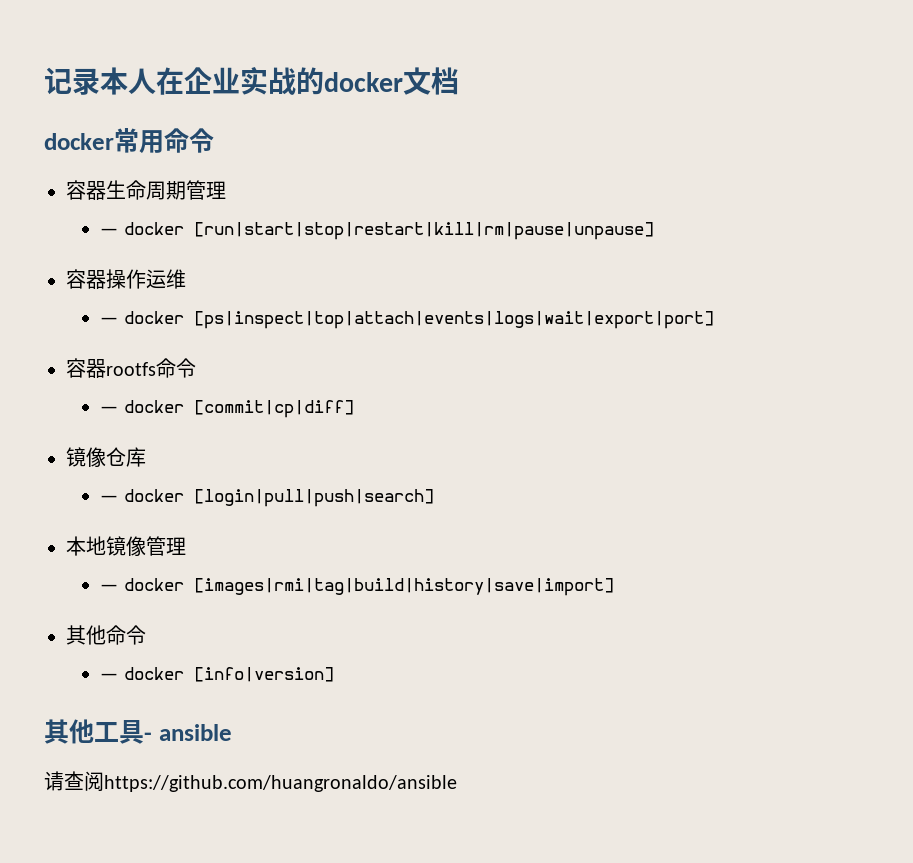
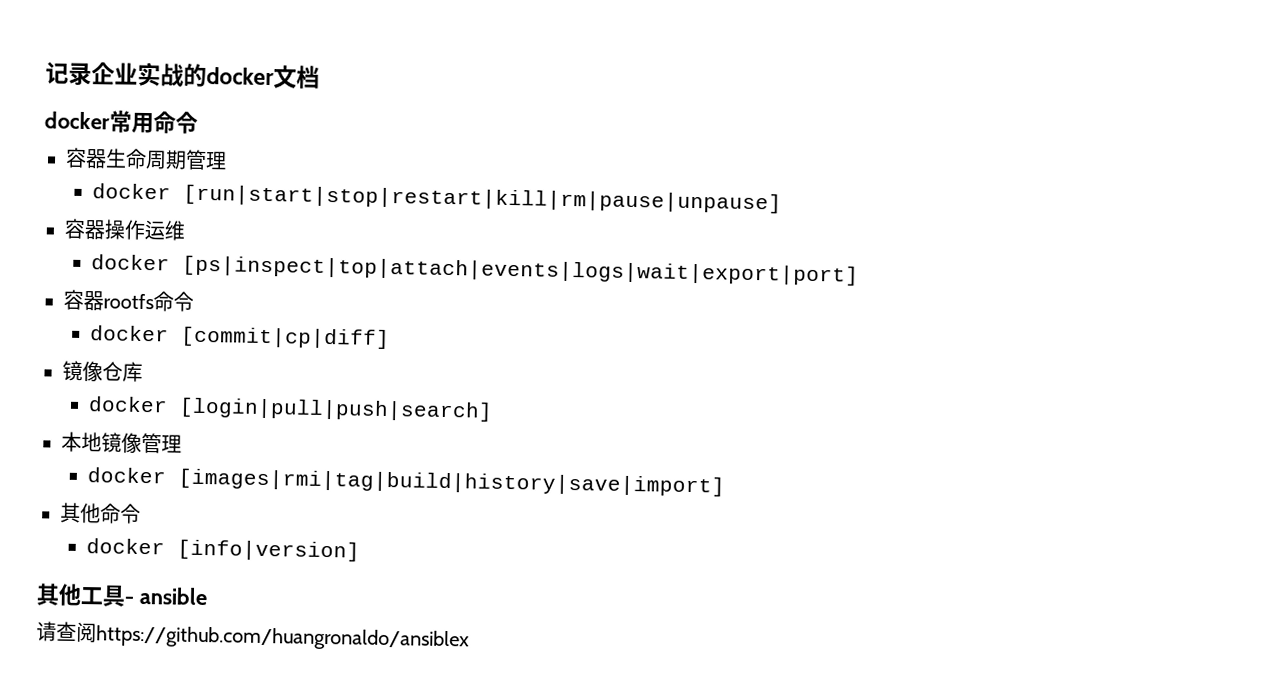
- 记录本人在企业实战的docker文档
+ 记录企业实战的docker文档
- — docker [run|start|stop|restart|kill|rm|pause|unpause]
+ docker [run|start|stop|restart|kill|rm|pause|unpause]
- — docker [ps|inspect|top|attach|events|logs|wait|export|port]
+ docker [ps|inspect|top|attach|events|logs|wait|export|port]
- — docker [commit|cp|diff]
+ docker [commit|cp|diff]
- — docker [login|pull|push|search]
+ docker [login|pull|push|search]
- — docker [images|rmi|tag|build|history|save|import]
+ docker [images|rmi|tag|build|history|save|import]
- — docker [info|version]
+ docker [info|version]
- 请查阅https://github.com/huangronaldo/ansible
+ 请查阅https://github.com/huangronaldo/ansiblex

